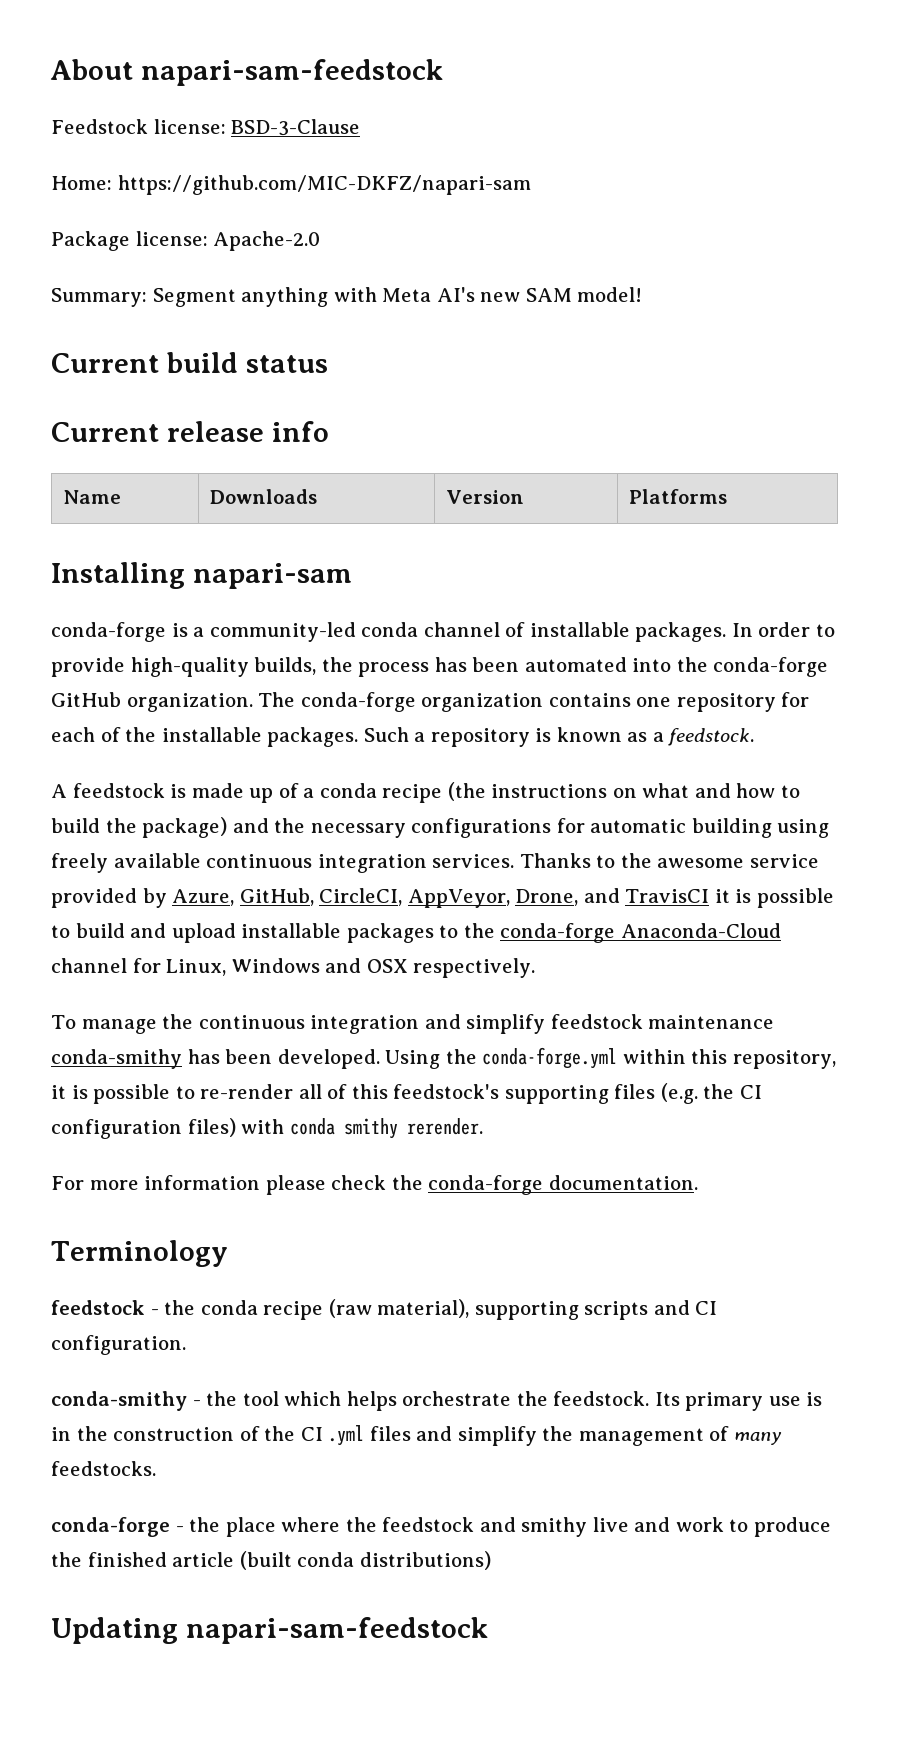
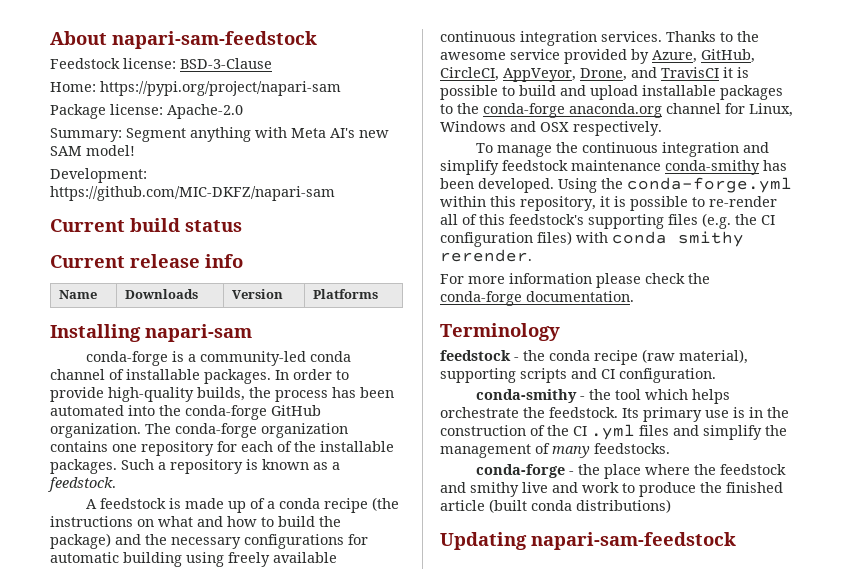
- Home: https://github.com/MIC-DKFZ/napari-sam
+ Home: https://pypi.org/project/napari-sam
+ Development: https://github.com/MIC-DKFZ/napari-sam
- Thanks to the awesome service provided by Azure, GitHub, CircleCI, AppVeyor, Drone, and TravisCI it is possible to build and upload installable packages to the conda-forge Anaconda-Cloud channel for Linux, Windows and OSX respectively.
+ Thanks to the awesome service provided by Azure, GitHub, CircleCI, AppVeyor, Drone, and TravisCI it is possible to build and upload installable packages to the conda-forge anaconda.org channel for Linux, Windows and OSX respectively.

